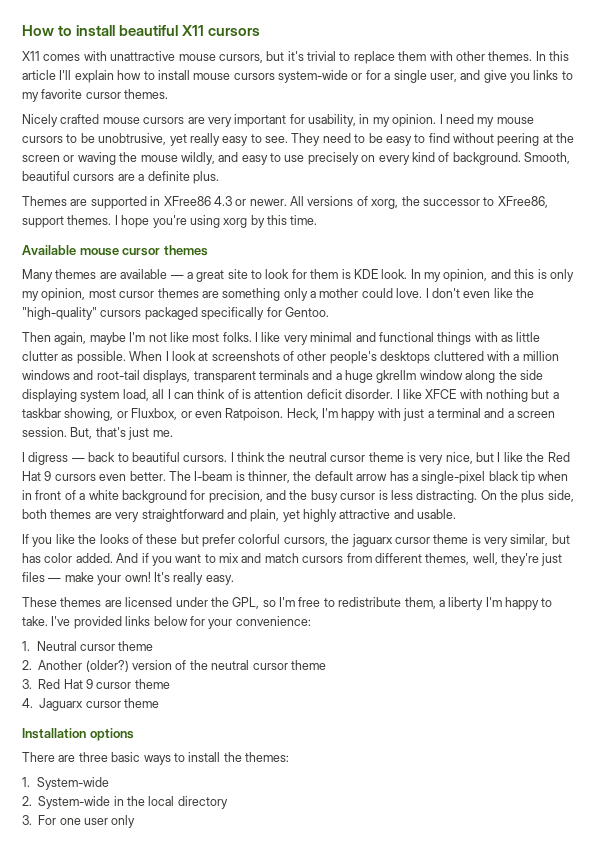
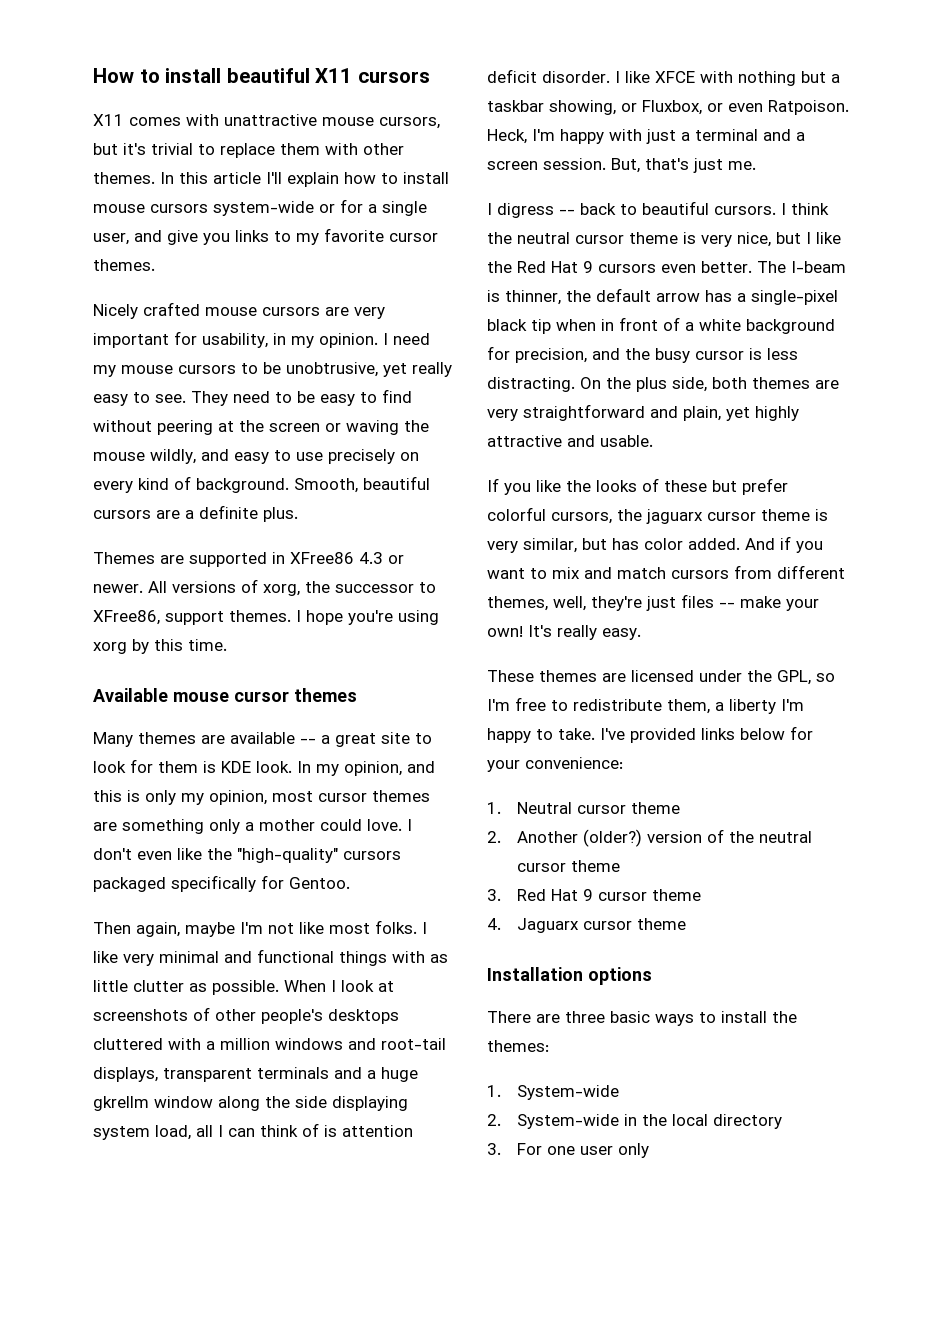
- Many themes are available — a great site to look for them is KDE look.
+ Many themes are available -- a great site to look for them is KDE look.
- I digress — back to beautiful cursors.
+ I digress -- back to beautiful cursors.
- And if you want to mix and match cursors from different themes, well, they're just files — make your own!
+ And if you want to mix and match cursors from different themes, well, they're just files -- make your own!

